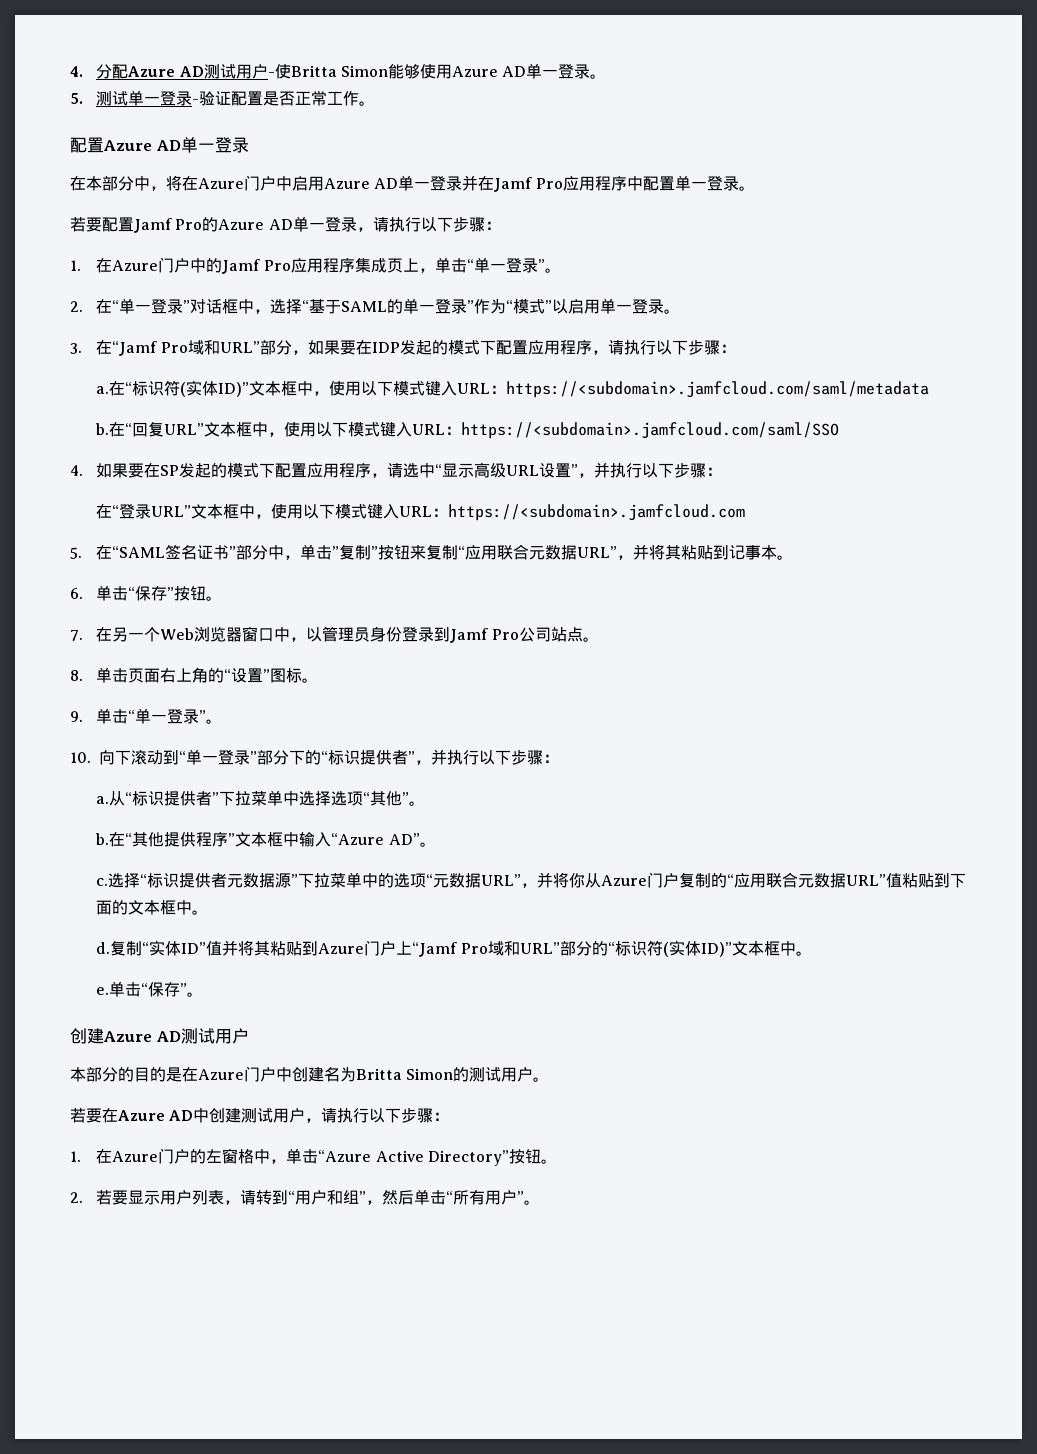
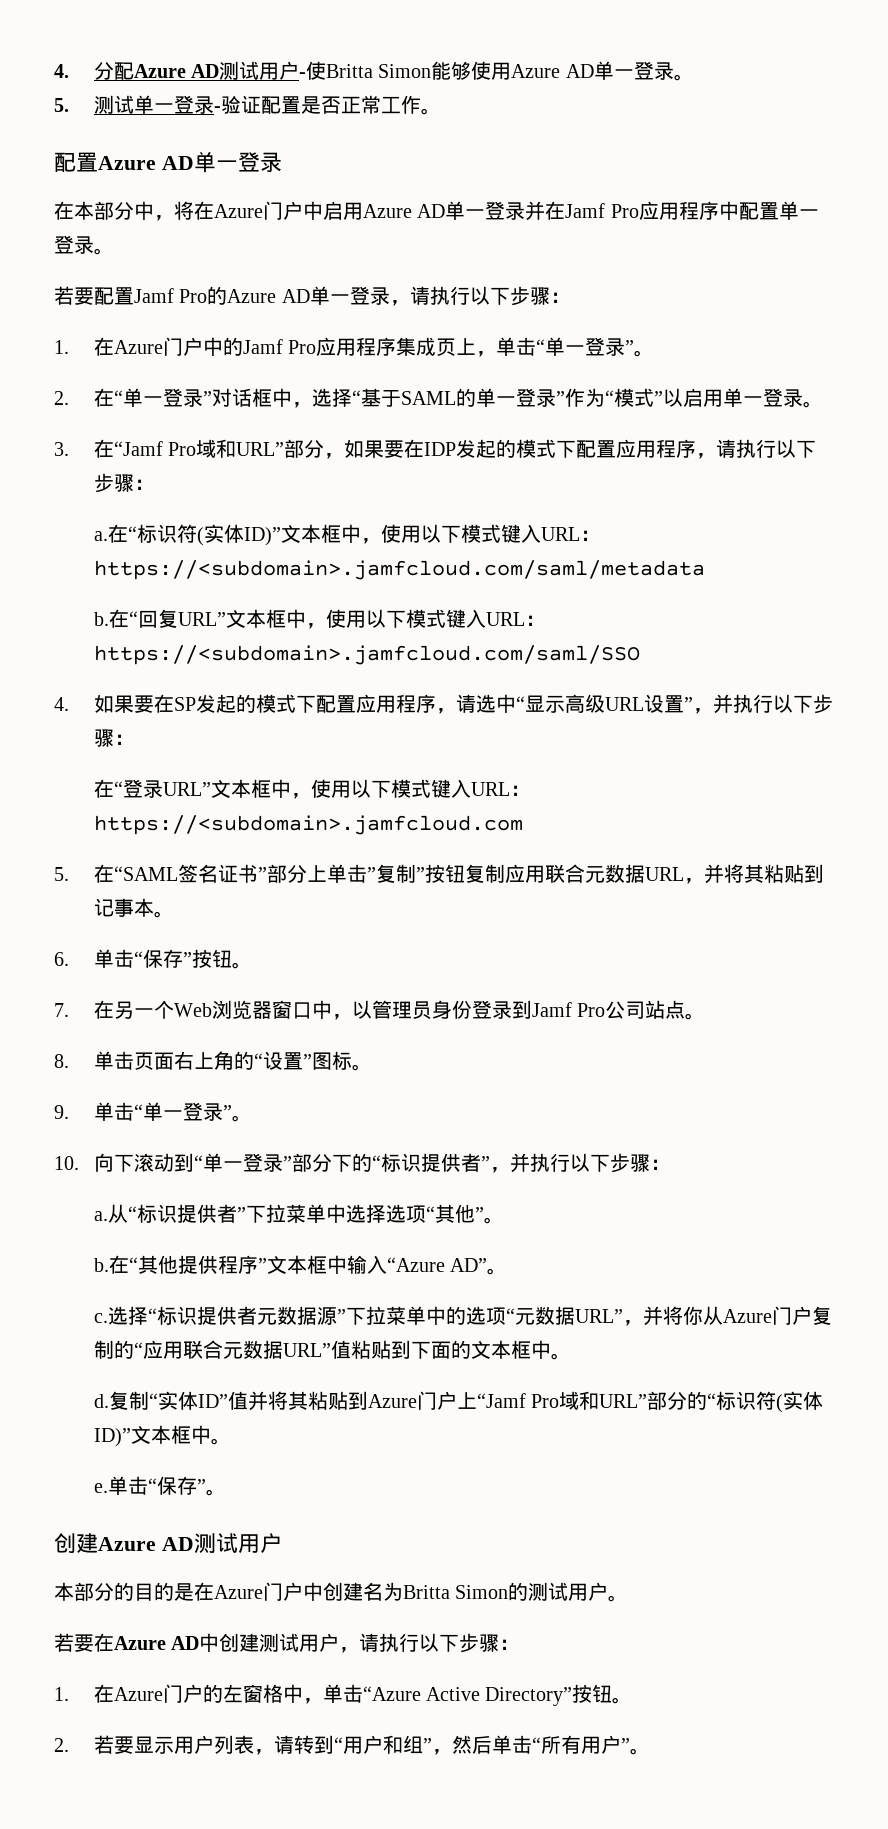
- 5.在“SAML签名证书”部分中，单击”复制”按钮来复制“应用联合元数据URL”，并将其粘贴到记事本。
+ 5.在“SAML签名证书”部分上单击”复制”按钮复制应用联合元数据URL，并将其粘贴到记事本。

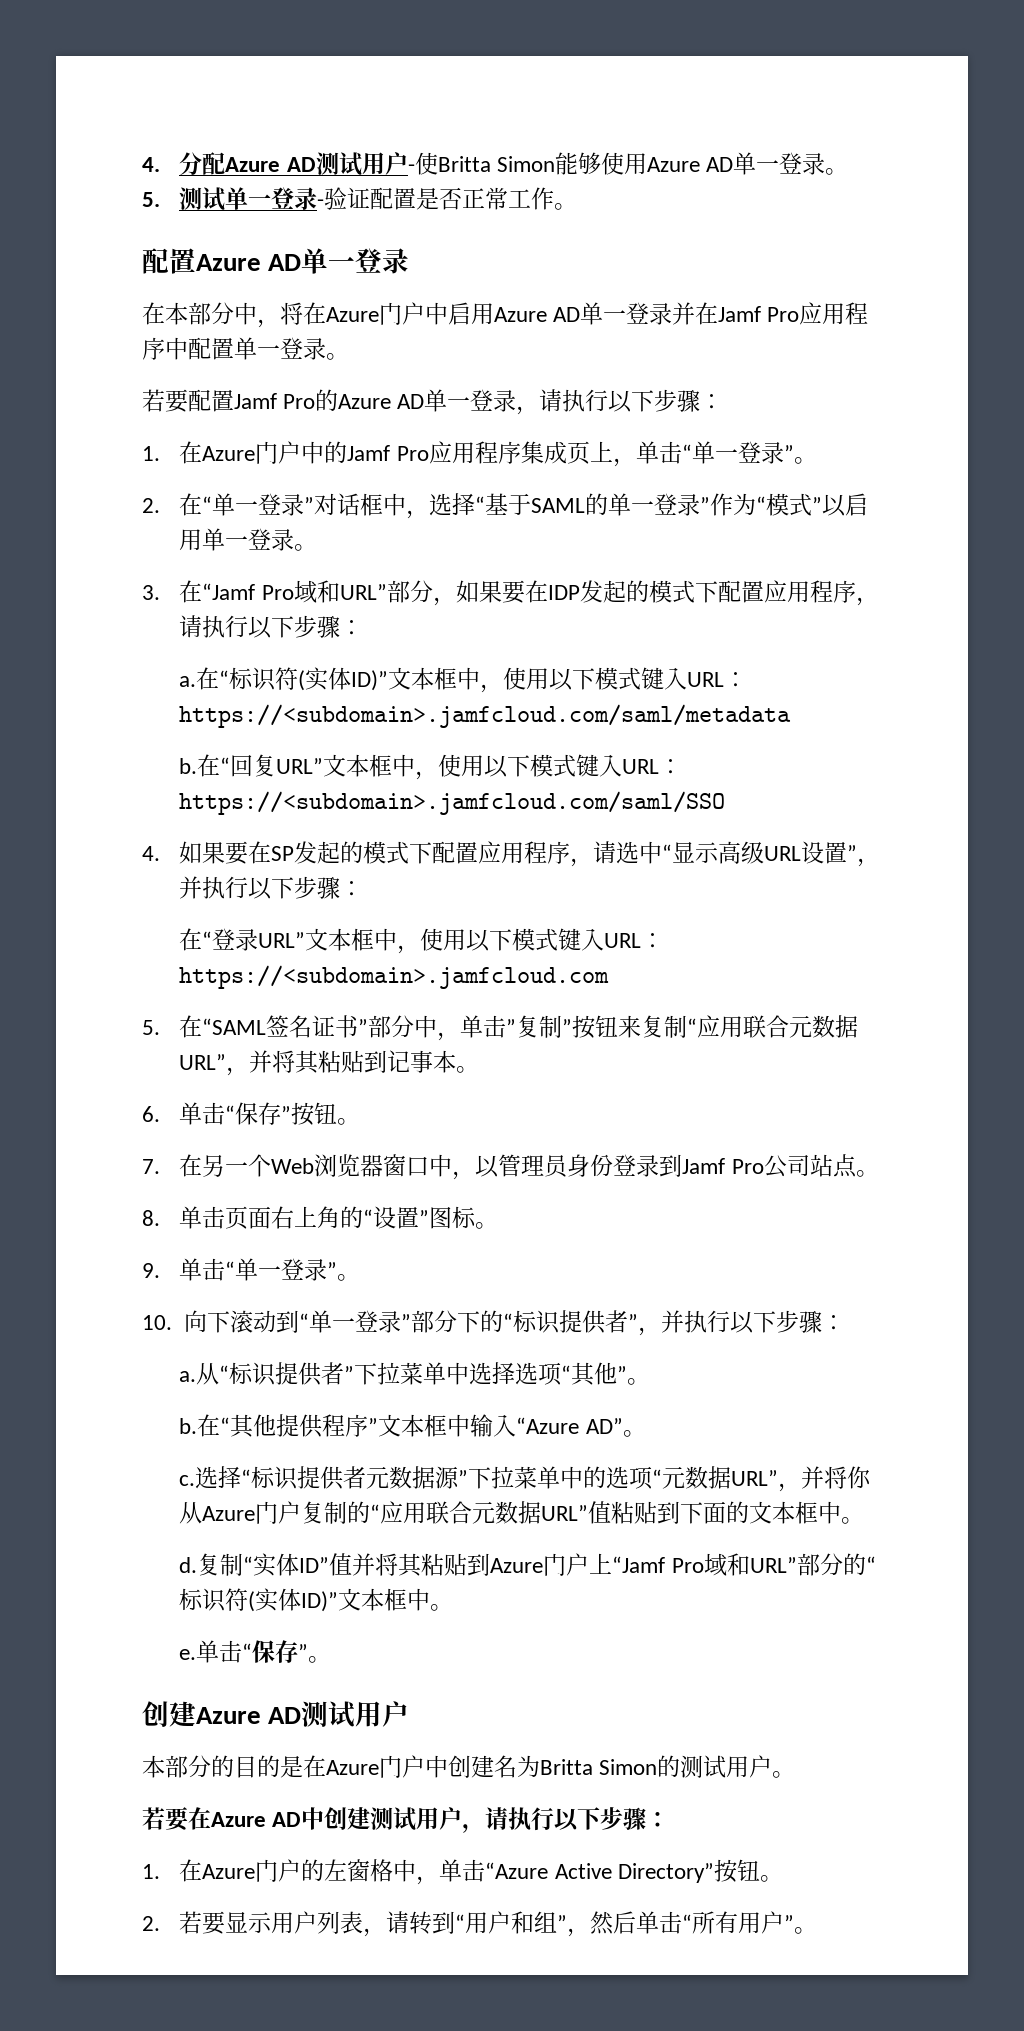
- 5.在“SAML签名证书”部分上单击”复制”按钮复制应用联合元数据URL，并将其粘贴到记事本。
+ 5.在“SAML签名证书”部分中，单击”复制”按钮来复制“应用联合元数据URL”，并将其粘贴到记事本。

